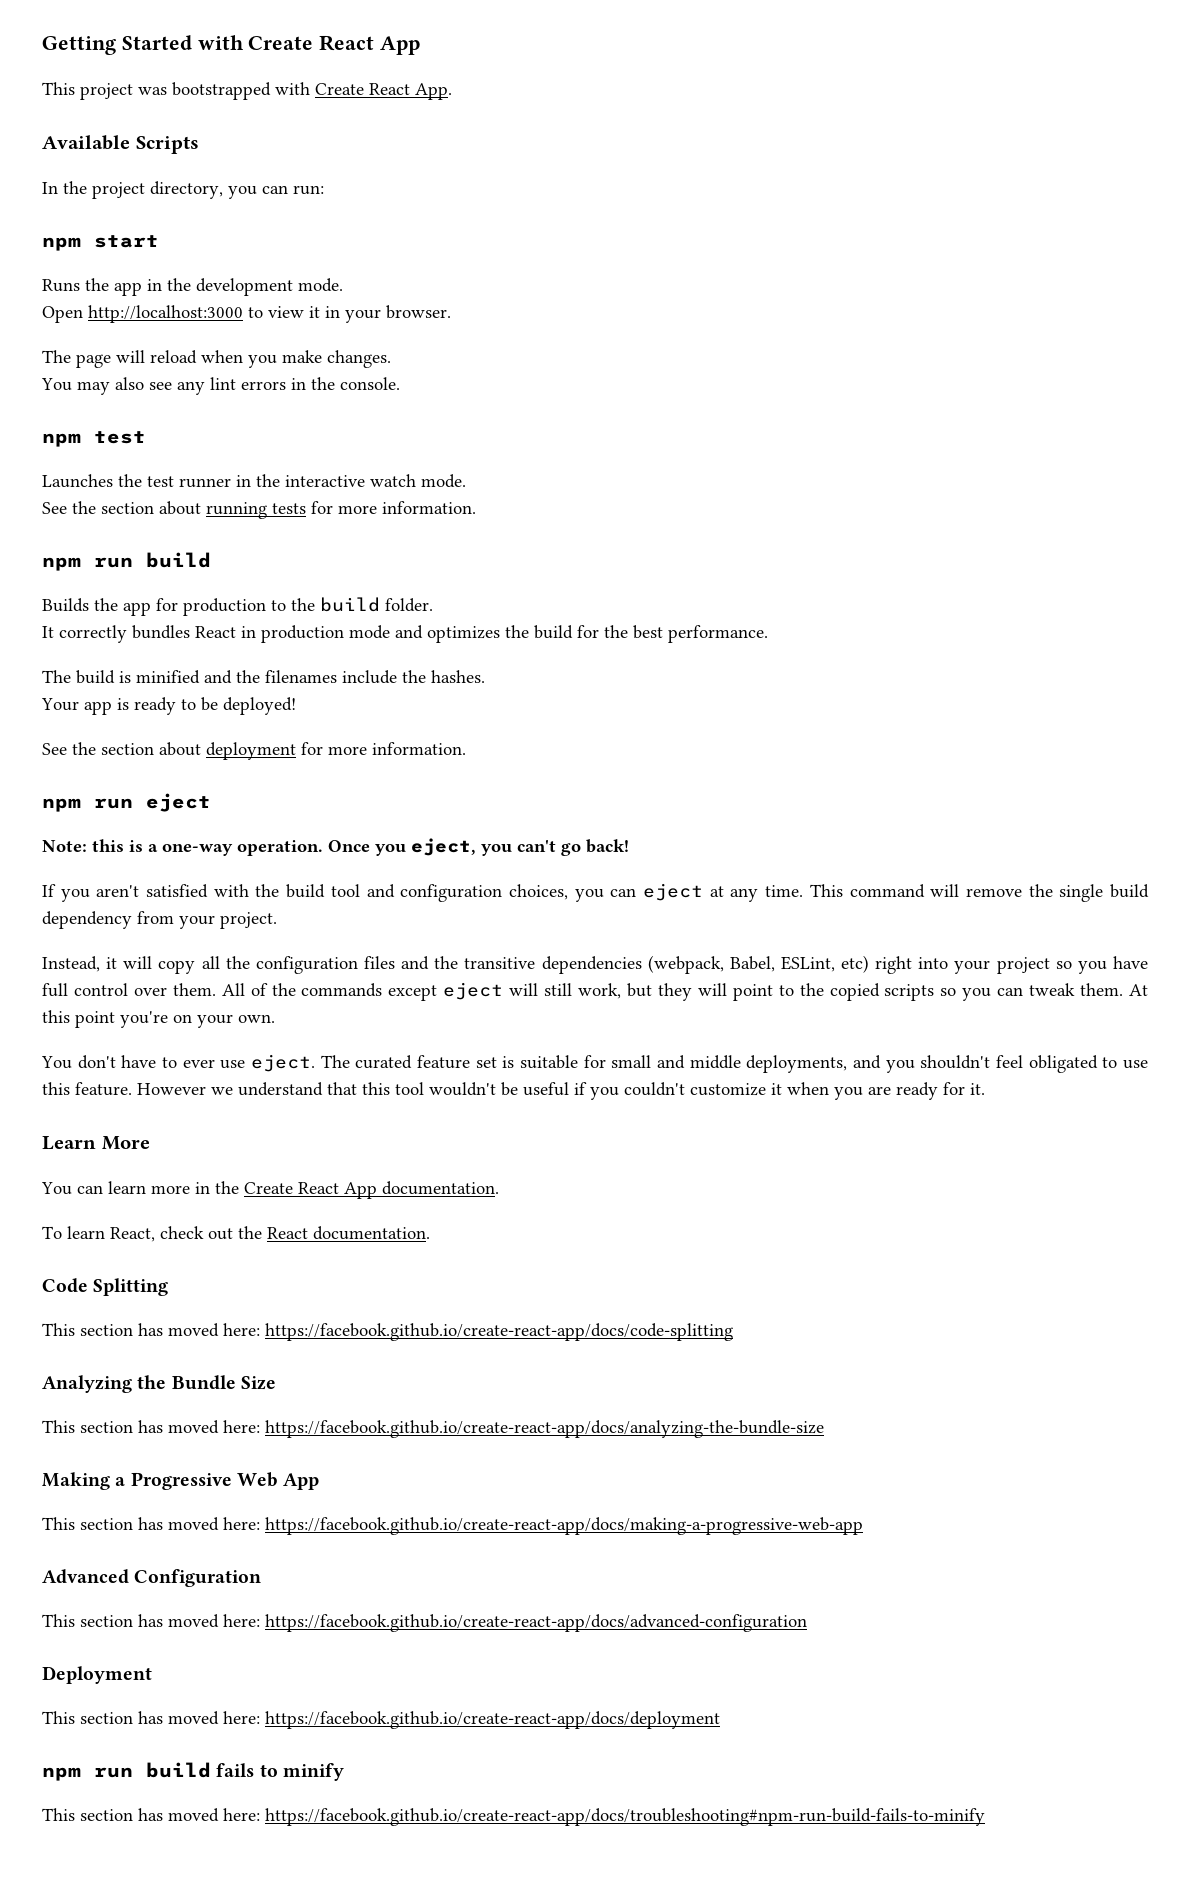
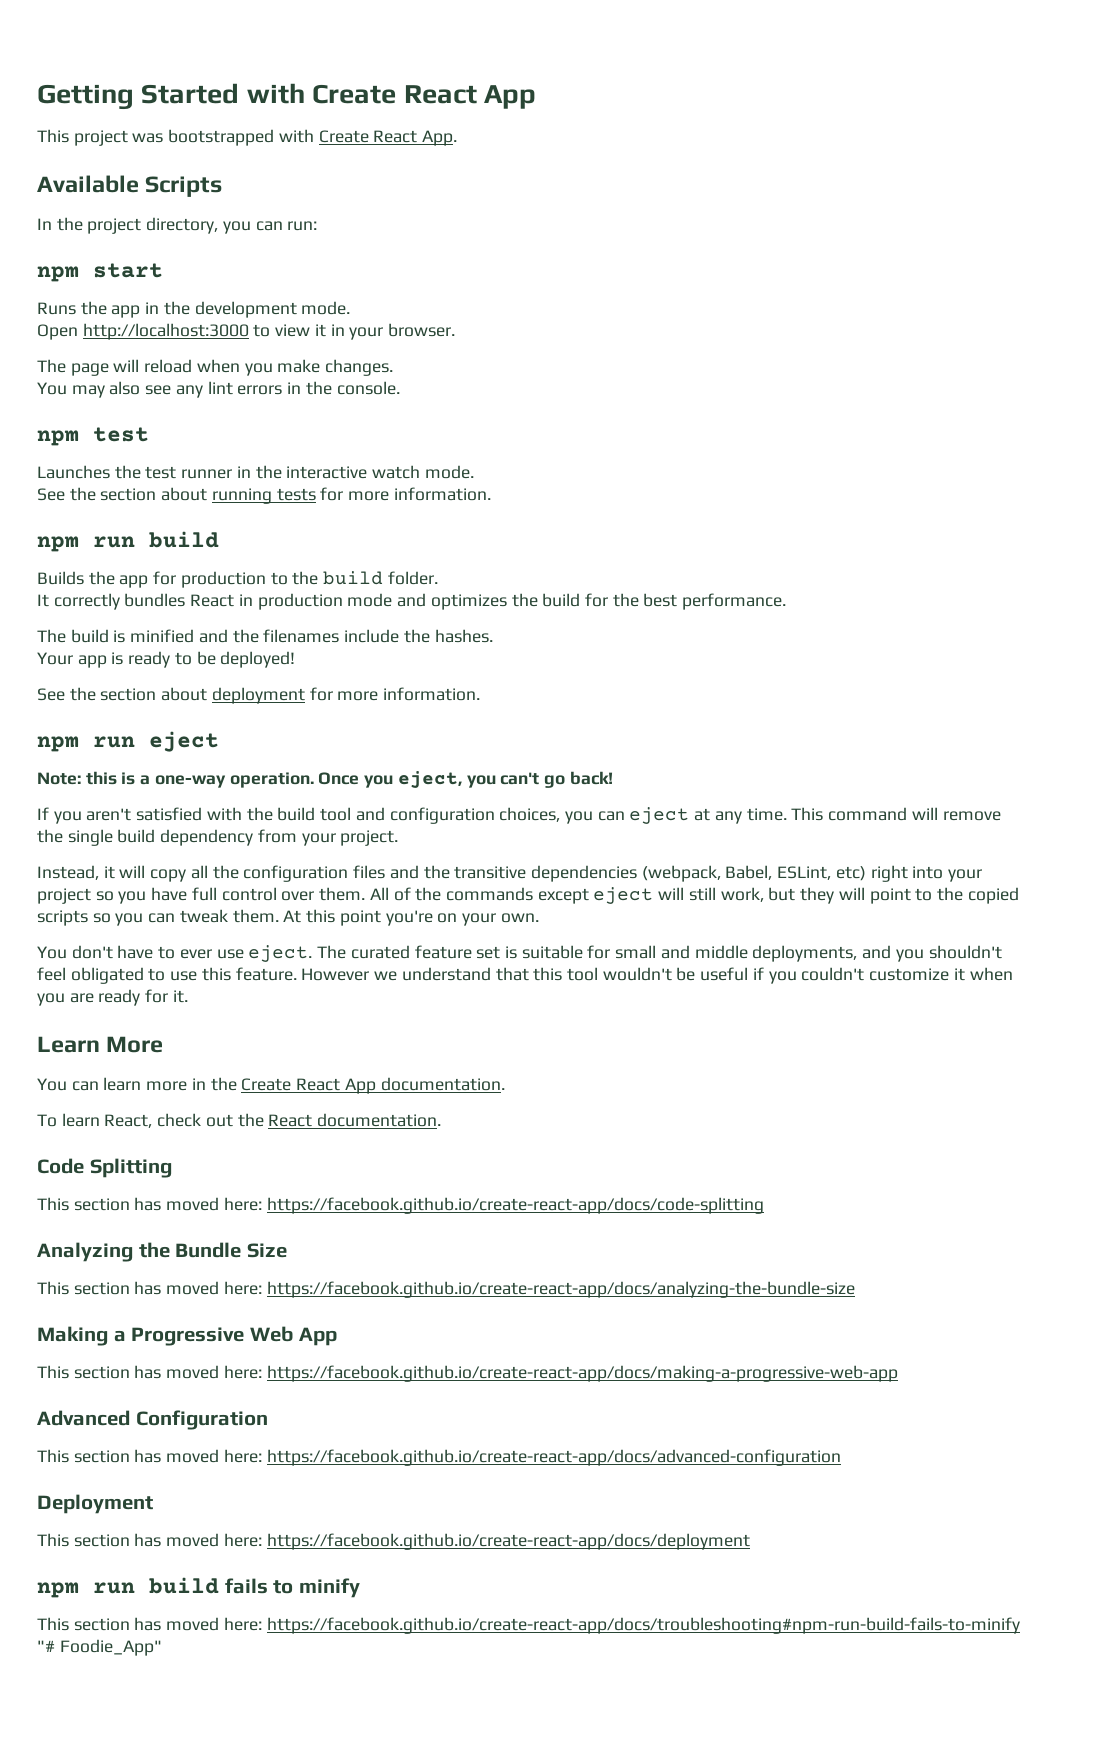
- This section has moved here: https://facebook.github.io/create-react-app/docs/troubleshooting#npm-run-build-fails-to-minify
+ This section has moved here: https://facebook.github.io/create-react-app/docs/troubleshooting#npm-run-build-fails-to-minify "# Foodie_App"

